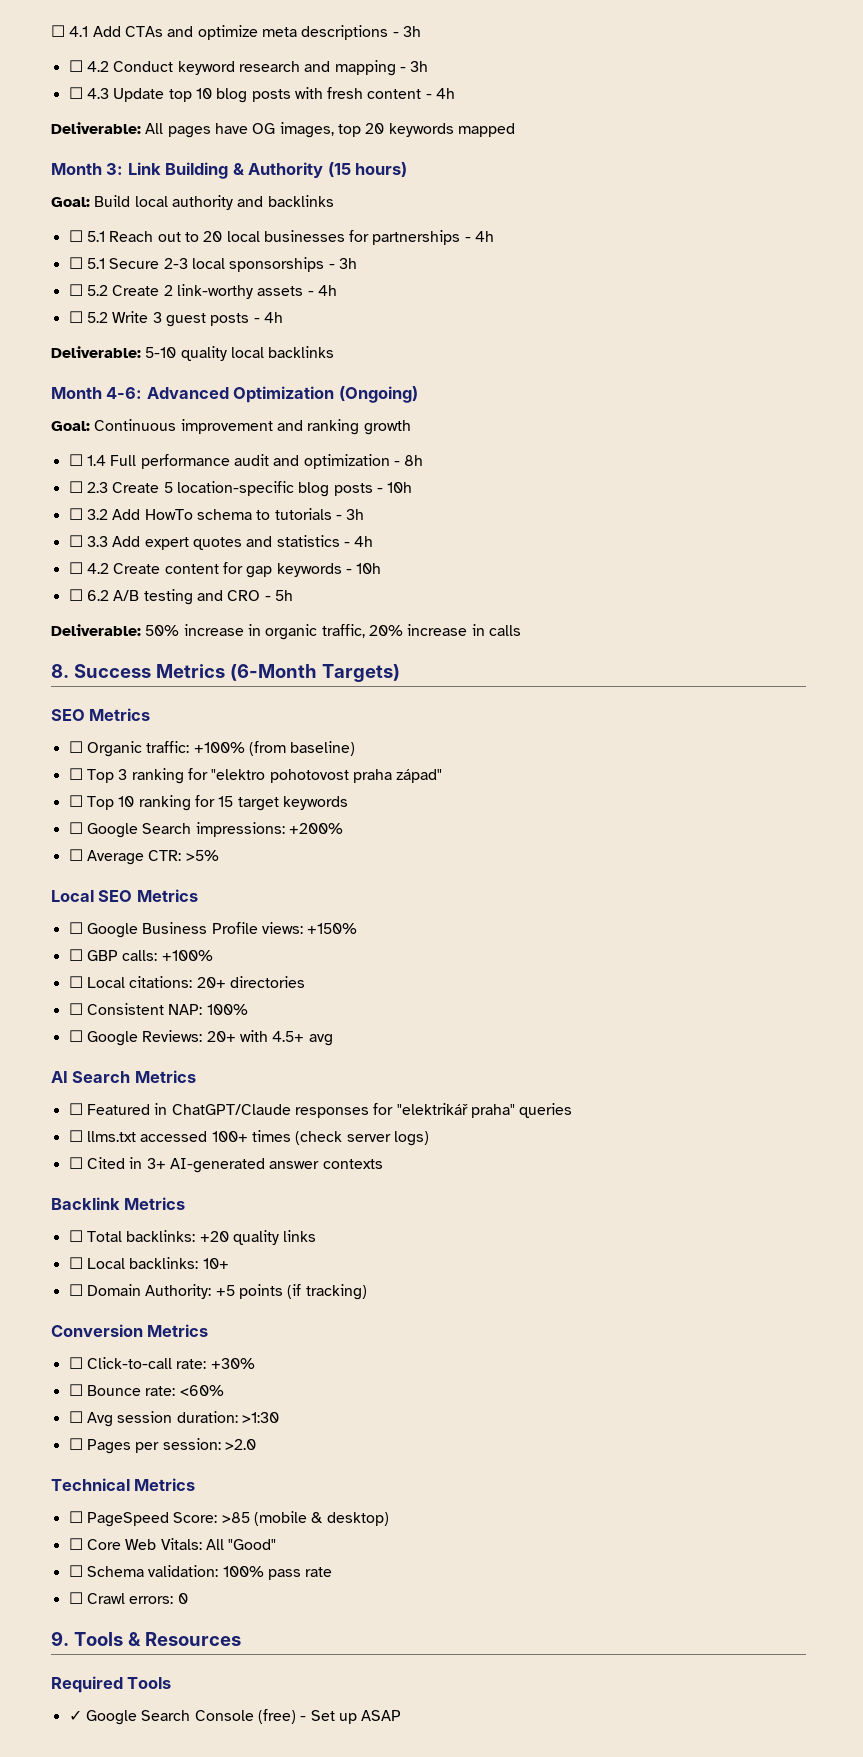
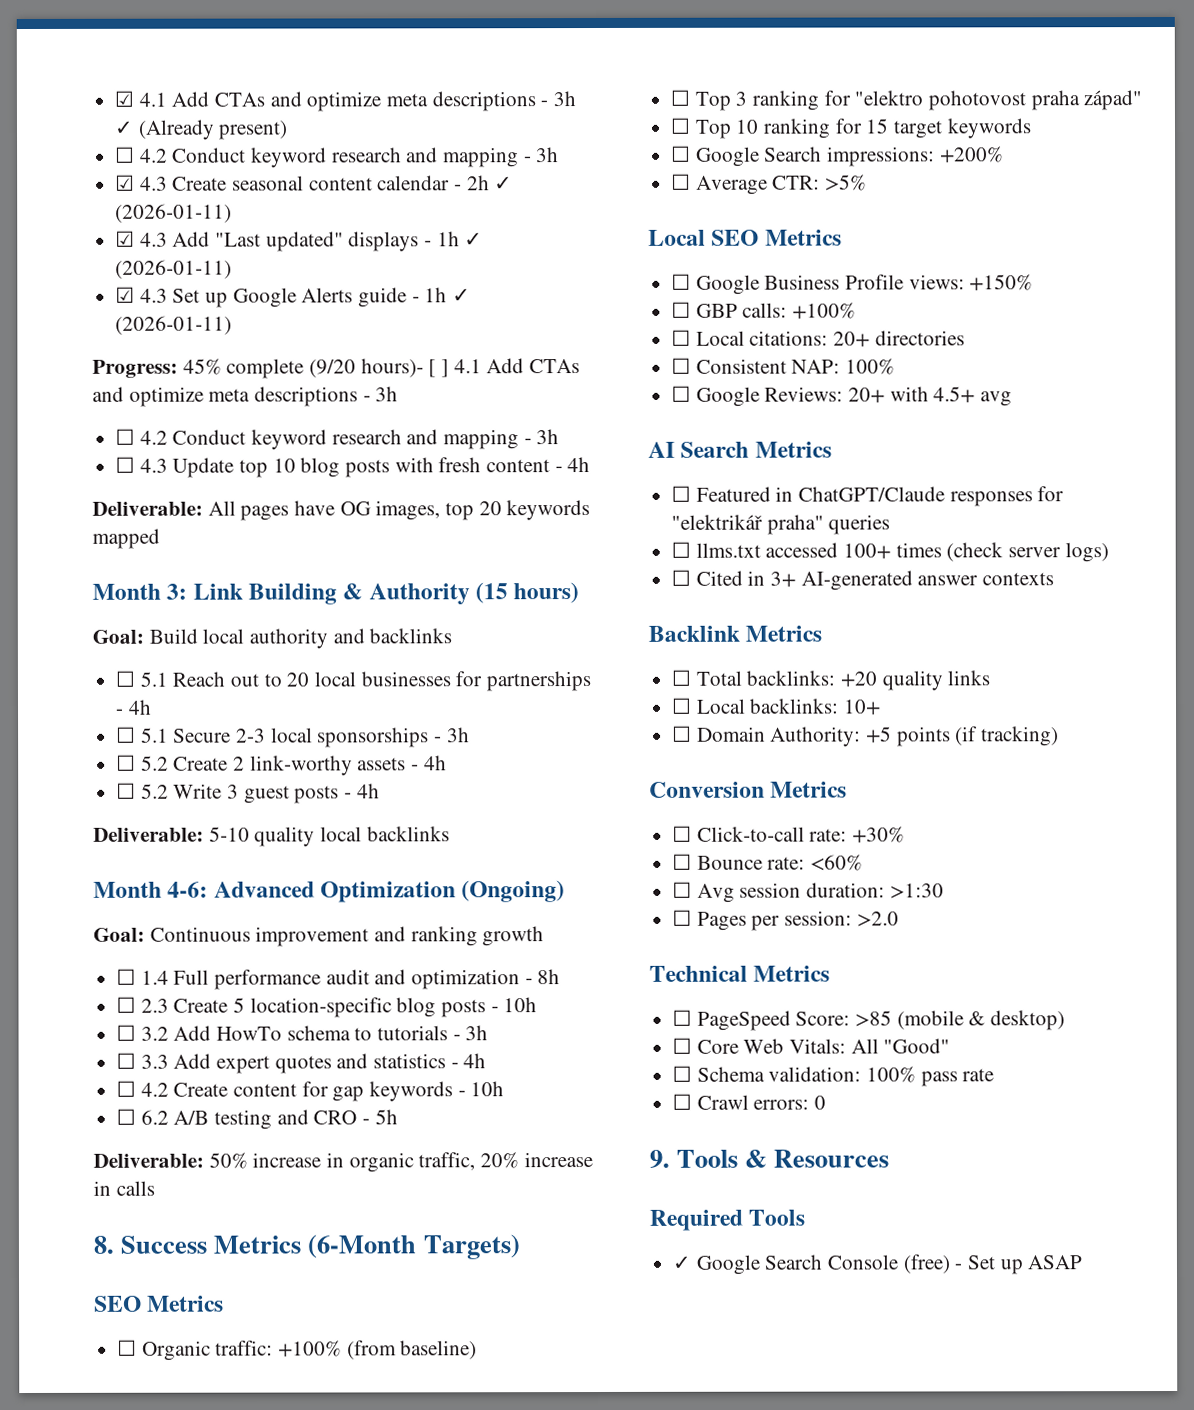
- ☐ 4.1 Add CTAs and optimize meta descriptions - 3h
+ ☑ 4.1 Add CTAs and optimize meta descriptions - 3h ✓ (Already present)
+ ☐ 4.2 Conduct keyword research and mapping - 3h
+ ☑ 4.3 Create seasonal content calendar - 2h ✓ (2026-01-11)
+ ☑ 4.3 Add "Last updated" displays - 1h ✓ (2026-01-11)
+ ☑ 4.3 Set up Google Alerts guide - 1h ✓ (2026-01-11)
+ Progress: 45% complete (9/20 hours)- [ ] 4.1 Add CTAs and optimize meta descriptions - 3h

